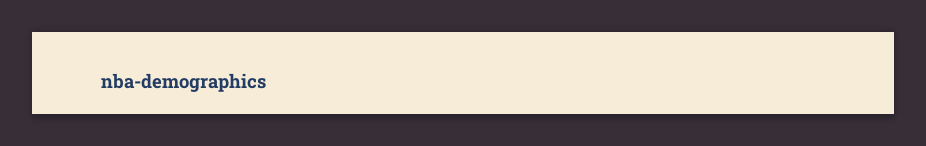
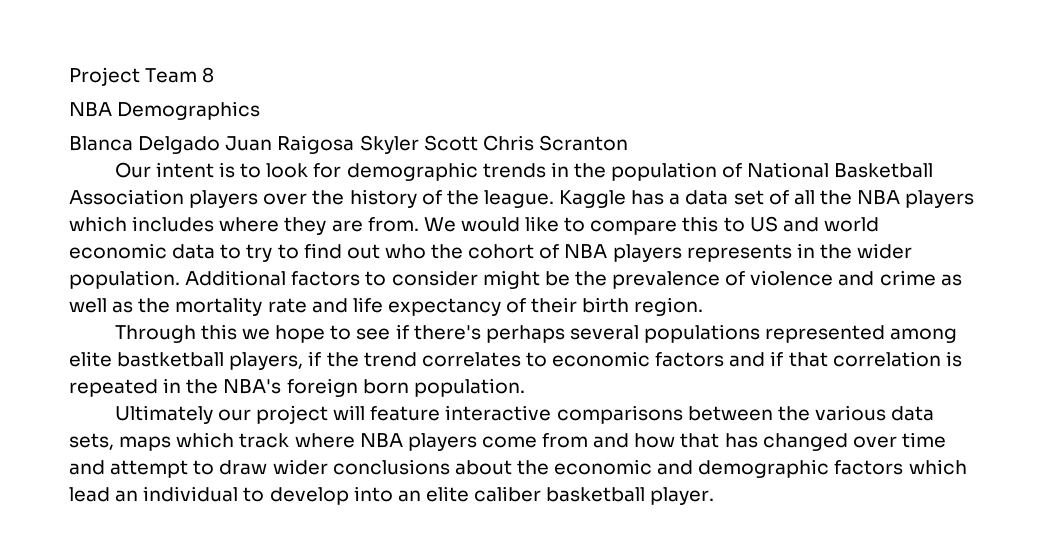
- nba-demographics
+ Project Team 8
+ NBA Demographics
+ Blanca Delgado Juan Raigosa Skyler Scott Chris Scranton
+ Our intent is to look for demographic trends in the population of National Basketball Association players over the history of the league. Kaggle has a data set of all the NBA players which includes where they are from. We would like to compare this to US and world economic data to try to find out who the cohort of NBA players represents in the wider population. Additional factors to consider might be the prevalence of violence and crime as well as the mortality rate and life expectancy of their birth region.
+ Through this we hope to see if there's perhaps several populations represented among elite bastketball players, if the trend correlates to economic factors and if that correlation is repeated in the NBA's foreign born population.
+ Ultimately our project will feature interactive comparisons between the various data sets, maps which track where NBA players come from and how that has changed over time and attempt to draw wider conclusions about the economic and demographic factors which lead an individual to develop into an elite caliber basketball player.

